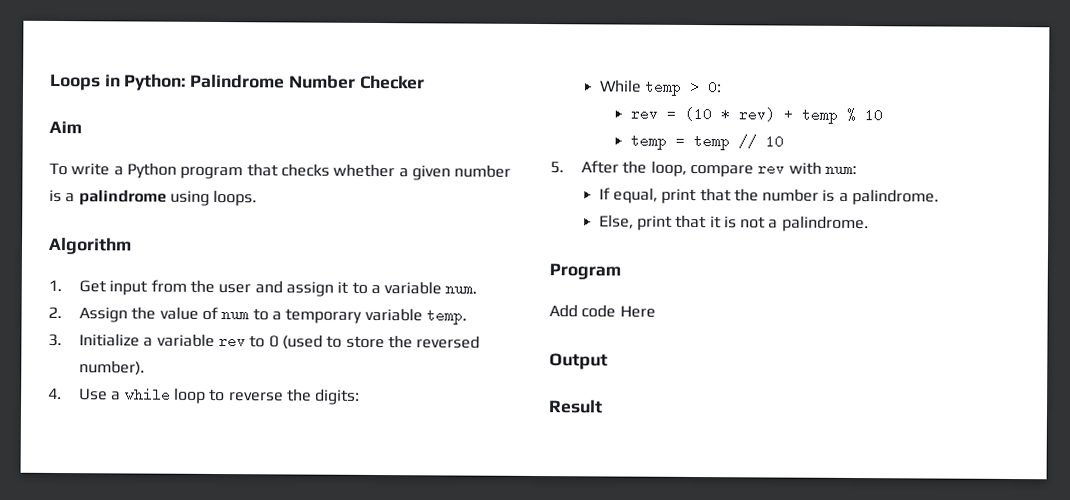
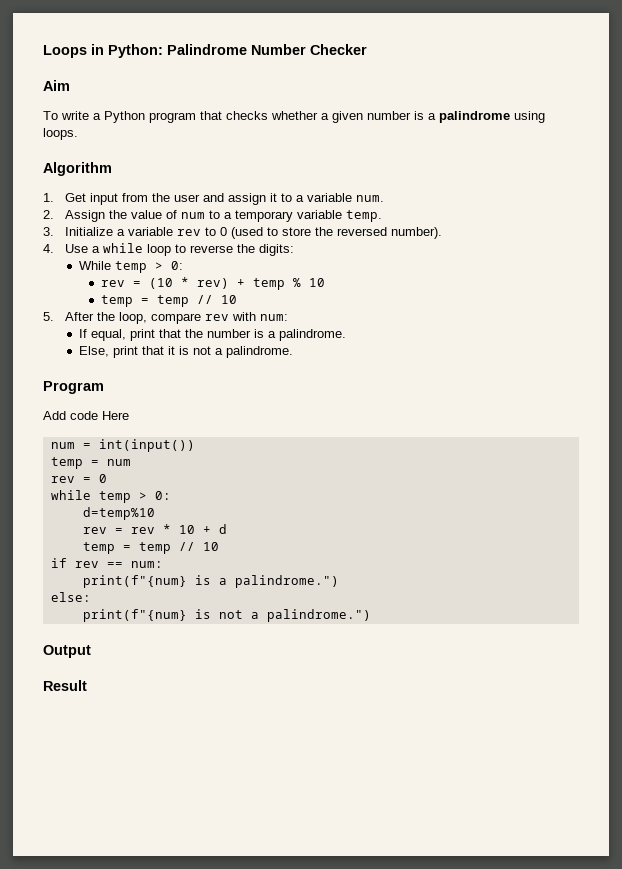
+ num = int(input())
+ temp = num
+ rev = 0
+ while temp > 0:
+ d=temp%10
+ rev = rev * 10 + d
+ temp = temp // 10
+ if rev == num:
+ print(f"{num} is a palindrome.")
+ else:
+ print(f"{num} is not a palindrome.")

